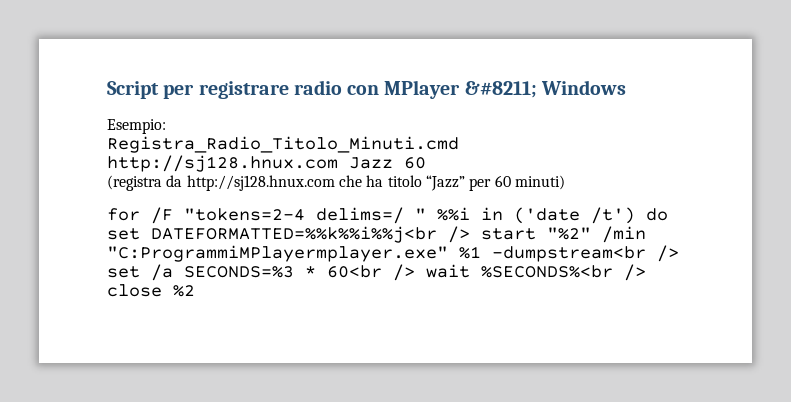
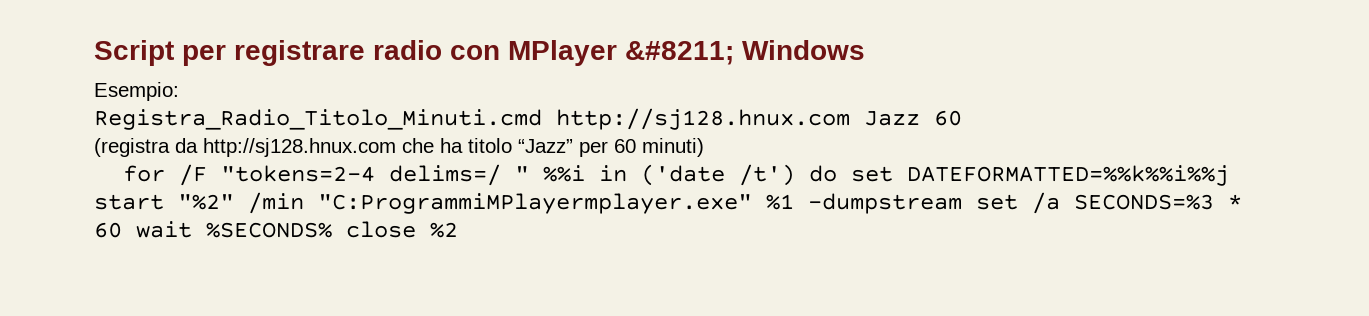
- for /F "tokens=2-4 delims=/ " %%i in ('date /t') do set DATEFORMATTED=%%k%%i%%j<br /> start "%2" /min "C:ProgrammiMPlayermplayer.exe" %1 -dumpstream<br /> set /a SECONDS=%3 * 60<br /> wait %SECONDS%<br /> close %2
+ for /F "tokens=2-4 delims=/ " %%i in ('date /t') do set DATEFORMATTED=%%k%%i%%j start "%2" /min "C:ProgrammiMPlayermplayer.exe" %1 -dumpstream set /a SECONDS=%3 * 60 wait %SECONDS% close %2

